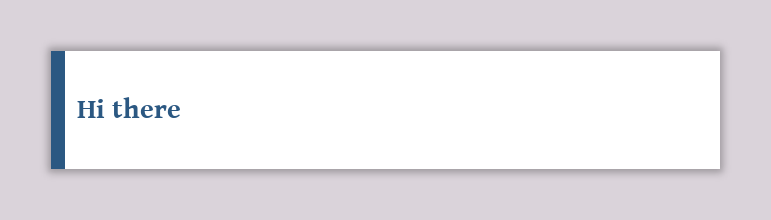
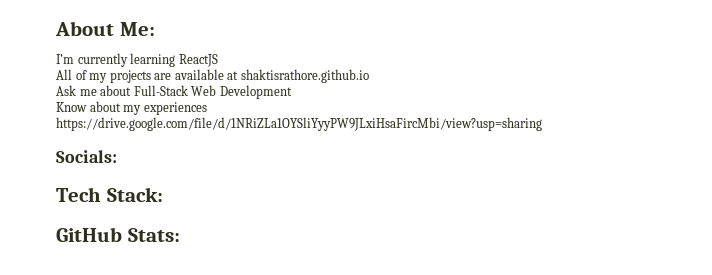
- Hi there
+ About Me:
+ I’m currently learning ReactJS
+ All of my projects are available at shaktisrathore.github.io
+ Ask me about Full-Stack Web Development
+ Know about my experiences https://drive.google.com/file/d/1NRiZLa1OYSliYyyPW9JLxiHsaFircMbi/view?usp=sharing
+ Socials:
+ Tech Stack:
+ GitHub Stats:

